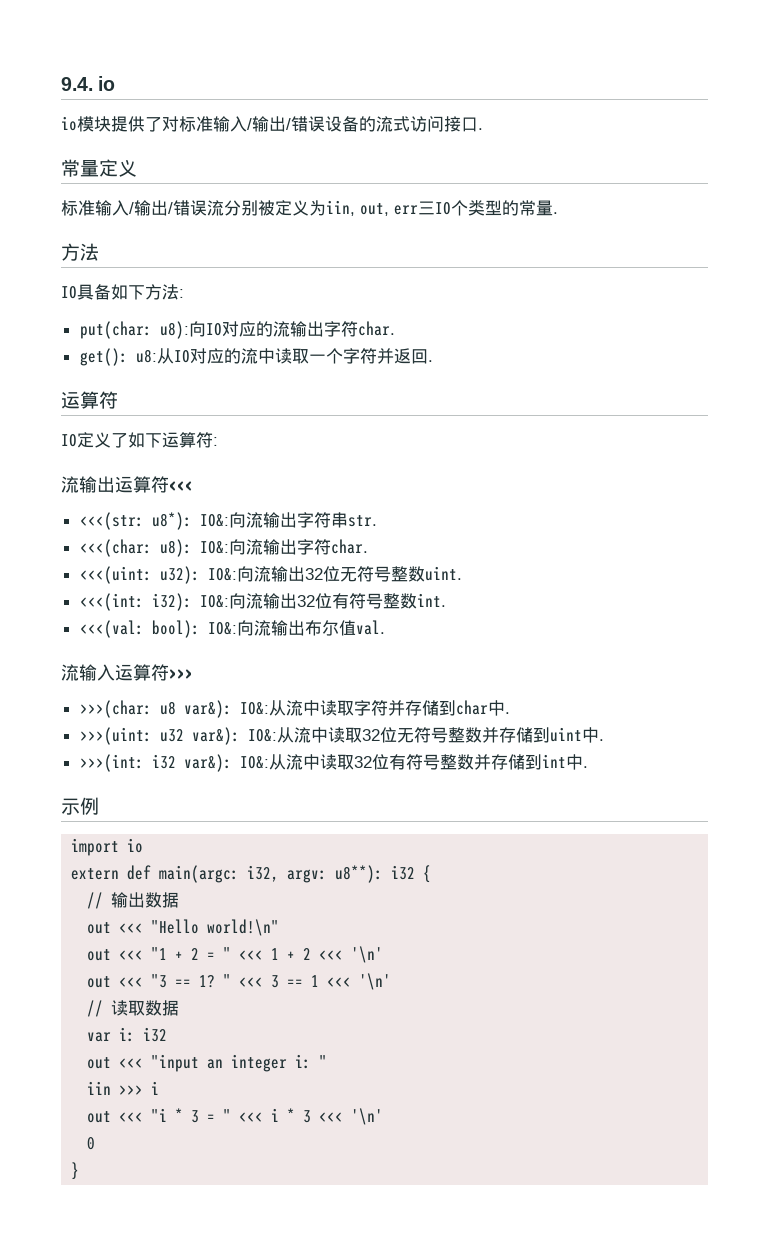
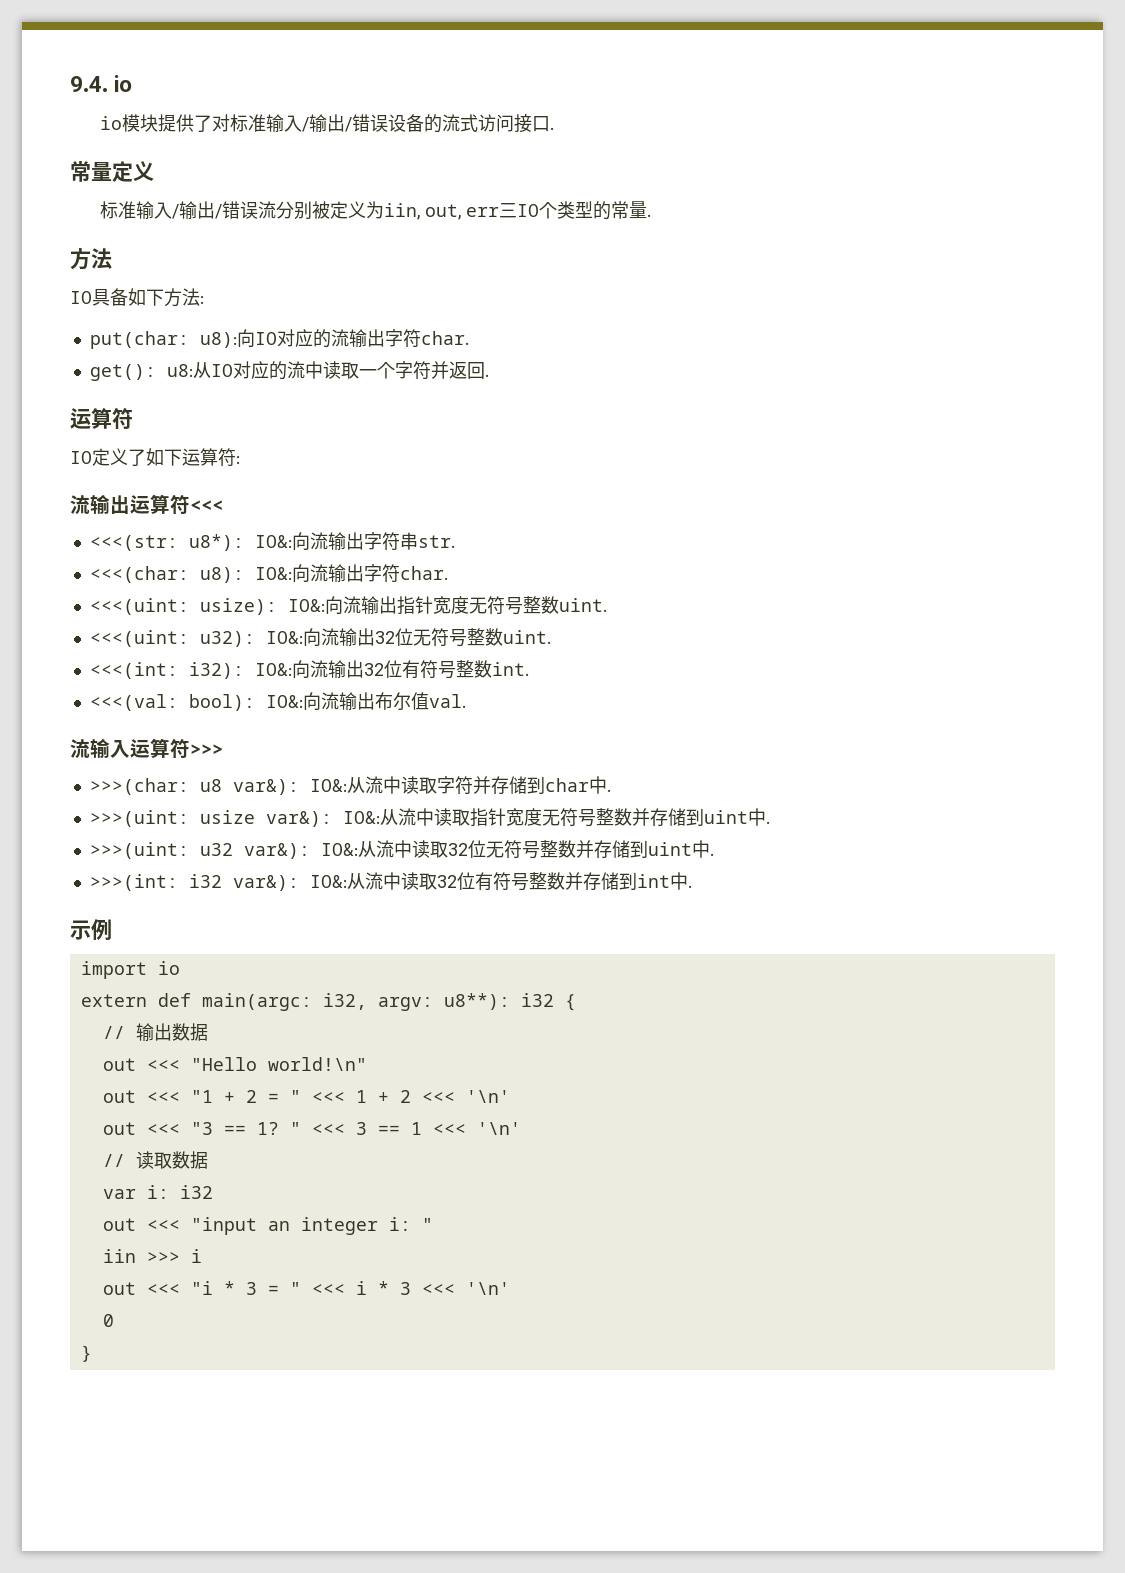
+ <<<(uint: usize): IO&:向流输出指针宽度无符号整数uint.
+ >>>(uint: usize var&): IO&:从流中读取指针宽度无符号整数并存储到uint中.

